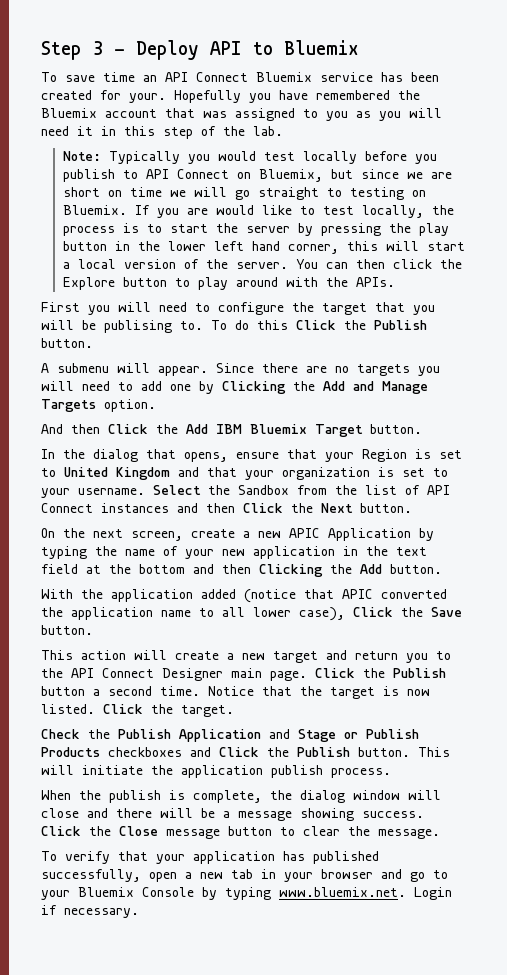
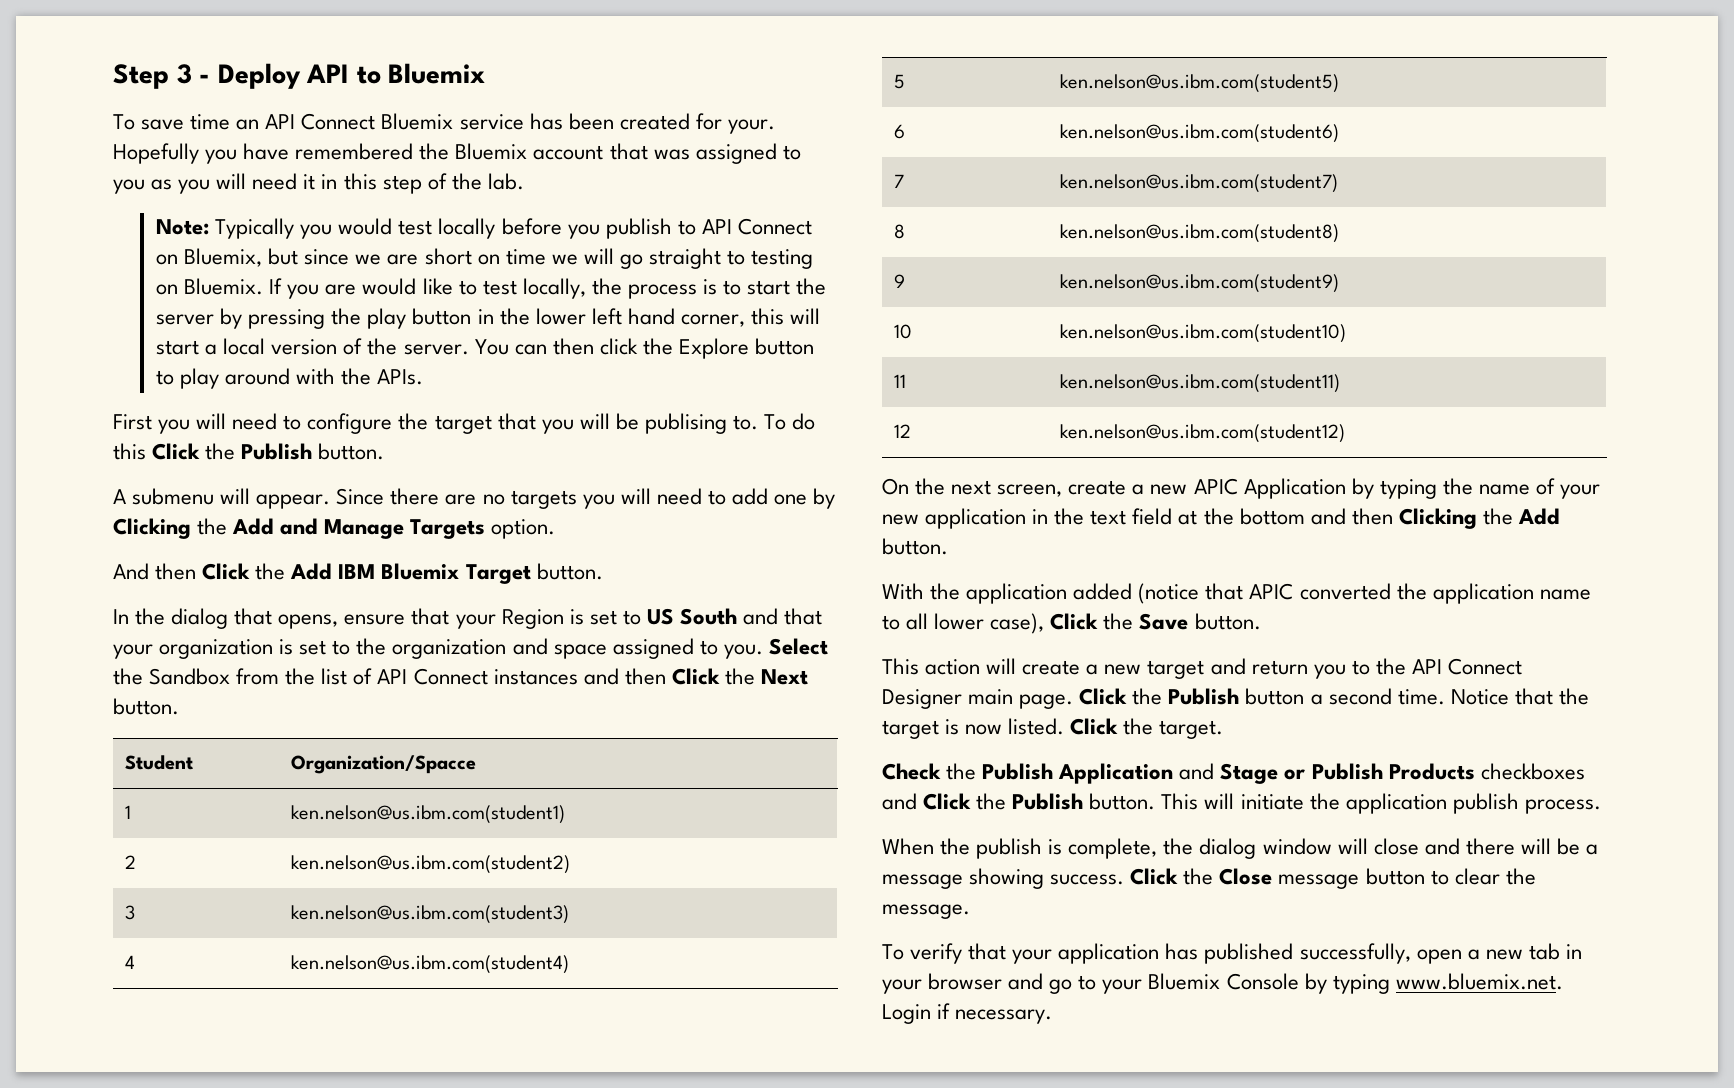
- In the dialog that opens, ensure that your Region is set to United Kingdom and that your organization is set to your username.
+ In the dialog that opens, ensure that your Region is set to US South and that your organization is set to the organization and space assigned to you.
+ Student | Organization/Spacce
+ 1 | ken.nelson@us.ibm.com(student1)
+ 2 | ken.nelson@us.ibm.com(student2)
+ 3 | ken.nelson@us.ibm.com(student3)
+ 4 | ken.nelson@us.ibm.com(student4)
+ 5 | ken.nelson@us.ibm.com(student5)
+ 6 | ken.nelson@us.ibm.com(student6)
+ 7 | ken.nelson@us.ibm.com(student7)
+ 8 | ken.nelson@us.ibm.com(student8)
+ 9 | ken.nelson@us.ibm.com(student9)
+ 10 | ken.nelson@us.ibm.com(student10)
+ 11 | ken.nelson@us.ibm.com(student11)
+ 12 | ken.nelson@us.ibm.com(student12)

